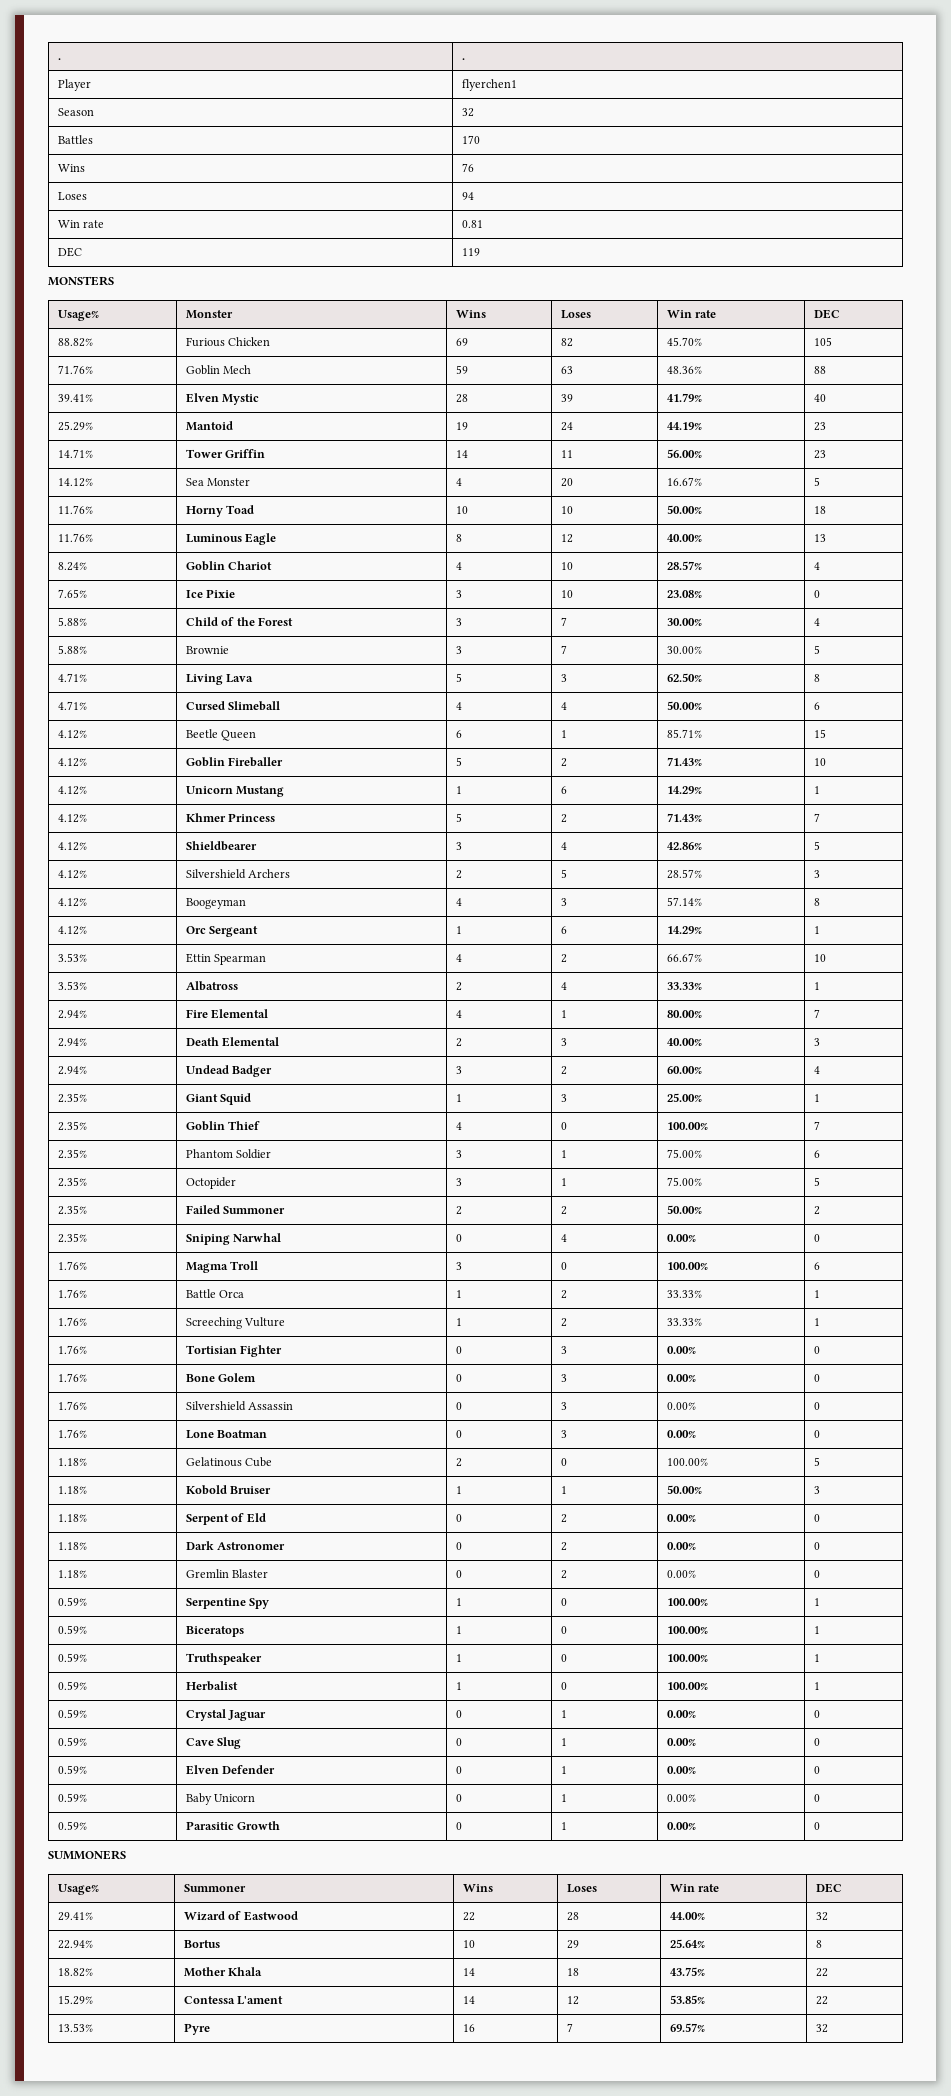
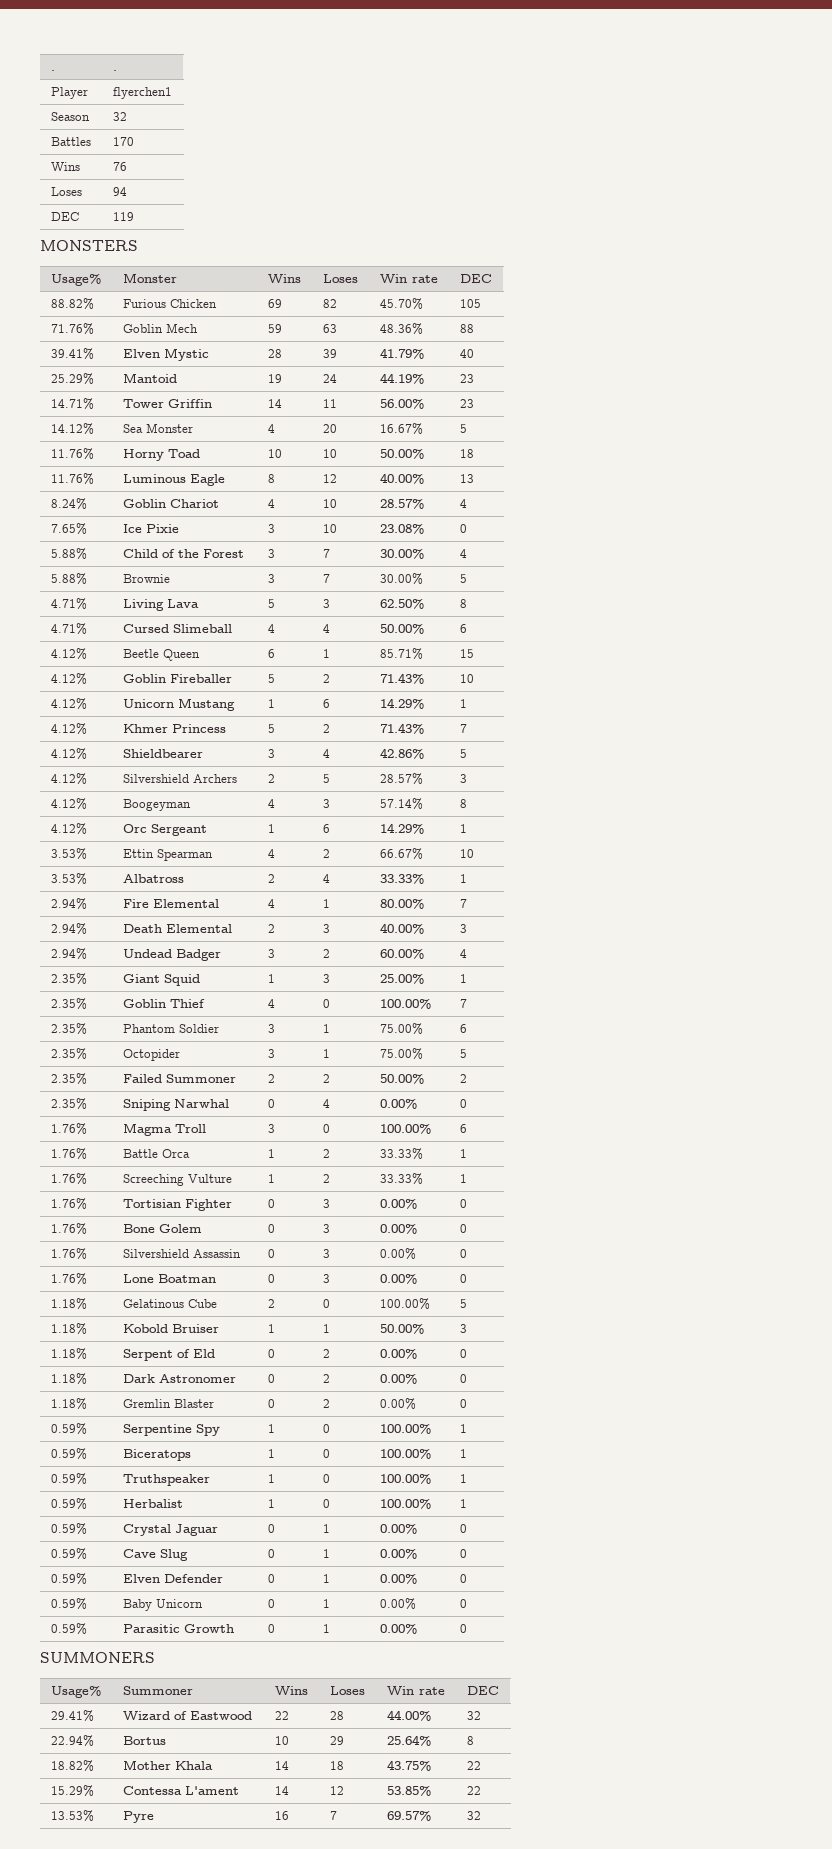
- Win rate | 0.81

